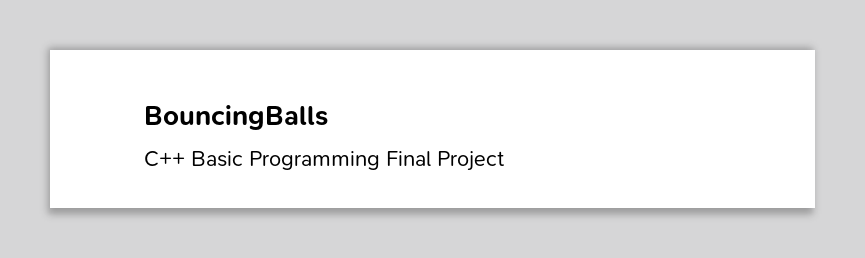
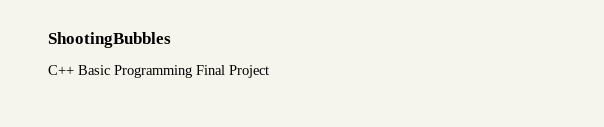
- BouncingBalls
+ ShootingBubbles

